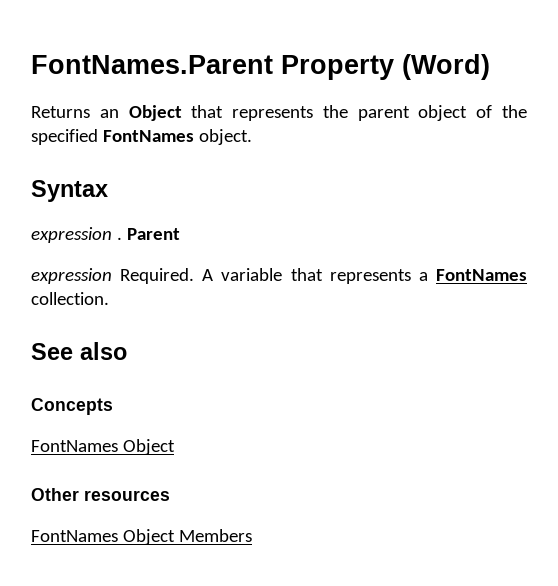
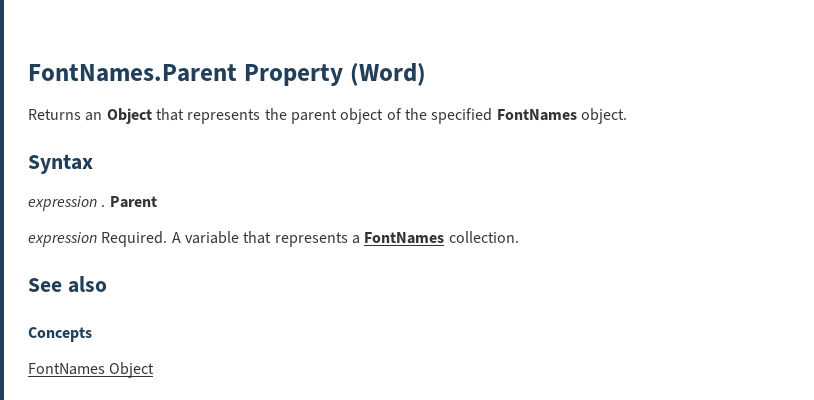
- Other resources
- FontNames Object Members

